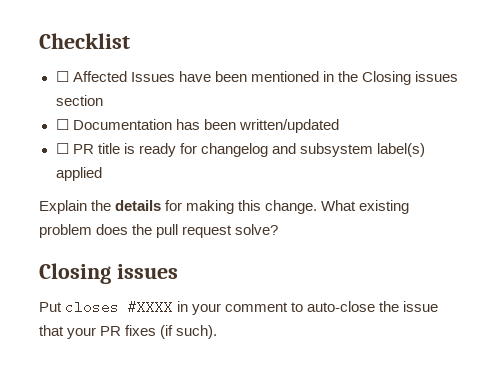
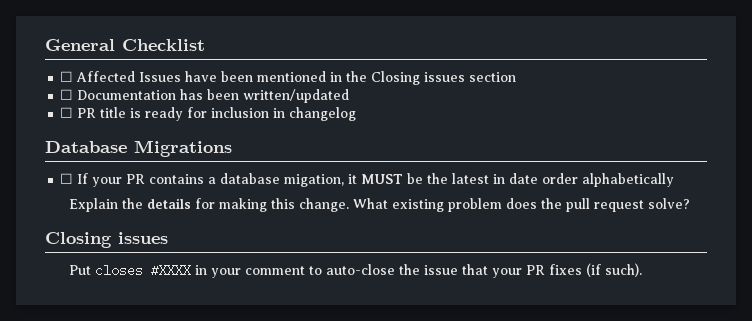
- Checklist
+ General Checklist
- ☐ PR title is ready for changelog and subsystem label(s) applied
+ ☐ PR title is ready for inclusion in changelog
+ Database Migrations
+ ☐ If your PR contains a database migation, it MUST be the latest in date order alphabetically

